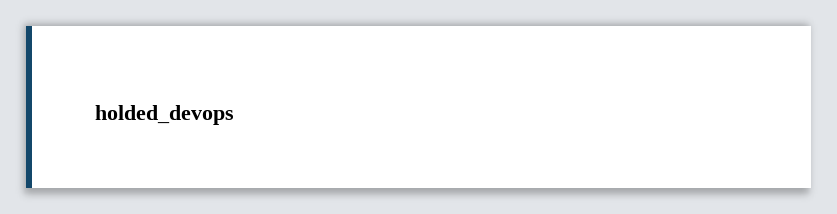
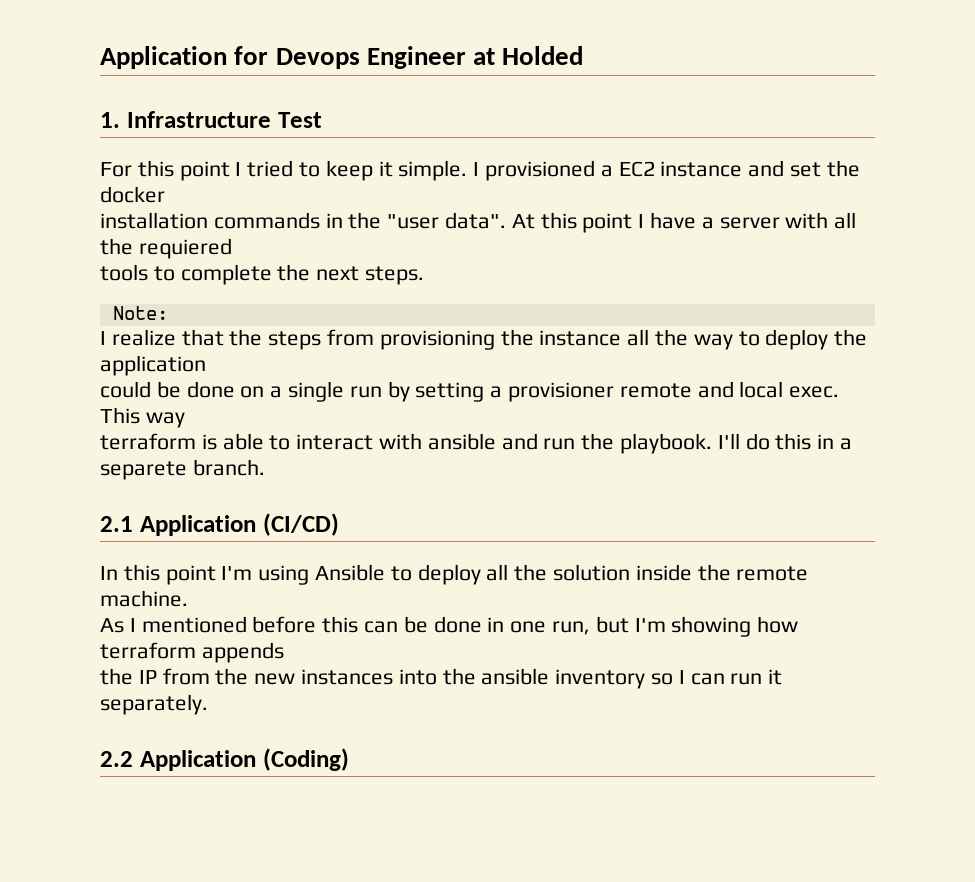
- holded_devops
+ Application for Devops Engineer at Holded
+ 1. Infrastructure Test
+ For this point I tried to keep it simple. I provisioned a EC2 instance and set the docker
+ installation commands in the "user data". At this point I have a server with all the requiered
+ tools to complete the next steps.
+ Note:
+ I realize that the steps from provisioning the instance all the way to deploy the application
+ could be done on a single run by setting a provisioner remote and local exec. This way
+ terraform is able to interact with ansible and run the playbook. I'll do this in a separete branch.
+ 2.1 Application (CI/CD)
+ In this point I'm using Ansible to deploy all the solution inside the remote machine.
+ As I mentioned before this can be done in one run, but I'm showing how terraform appends
+ the IP from the new instances into the ansible inventory so I can run it separately.
+ 2.2 Application (Coding)

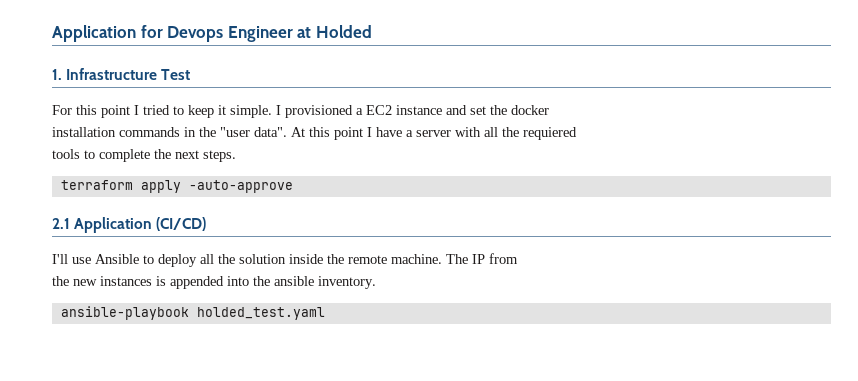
- Note:
- I realize that the steps from provisioning the instance all the way to deploy the application
- could be done on a single run by setting a provisioner remote and local exec. This way
- terraform is able to interact with ansible and run the playbook. I'll do this in a separete branch.
+ terraform apply -auto-approve
  2.1 Application (CI/CD)
- In this point I'm using Ansible to deploy all the solution inside the remote machine.
- As I mentioned before this can be done in one run, but I'm showing how terraform appends
- the IP from the new instances into the ansible inventory so I can run it separately.
- 2.2 Application (Coding)
+ I'll use Ansible to deploy all the solution inside the remote machine. The IP from
+ the new instances is appended into the ansible inventory.
+ ansible-playbook holded_test.yaml

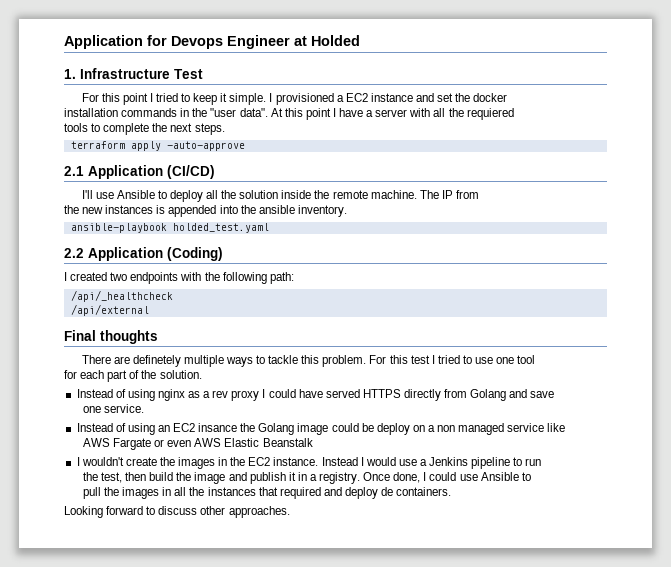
+ 2.2 Application (Coding)
+ I created two endpoints with the following path:
+ /api/_healthcheck
+ /api/external
+ Final thoughts
+ There are definetely multiple ways to tackle this problem. For this test I tried to use one tool
+ for each part of the solution.
+ Instead of using nginx as a rev proxy I could have served HTTPS directly from Golang and save
+ one service.
+ Instead of using an EC2 insance the Golang image could be deploy on a non managed service like
+ AWS Fargate or even AWS Elastic Beanstalk
+ I wouldn't create the images in the EC2 instance. Instead I would use a Jenkins pipeline to run
+ the test, then build the image and publish it in a registry. Once done, I could use Ansible to
+ pull the images in all the instances that required and deploy de containers.
+ Looking forward to discuss other approaches.

